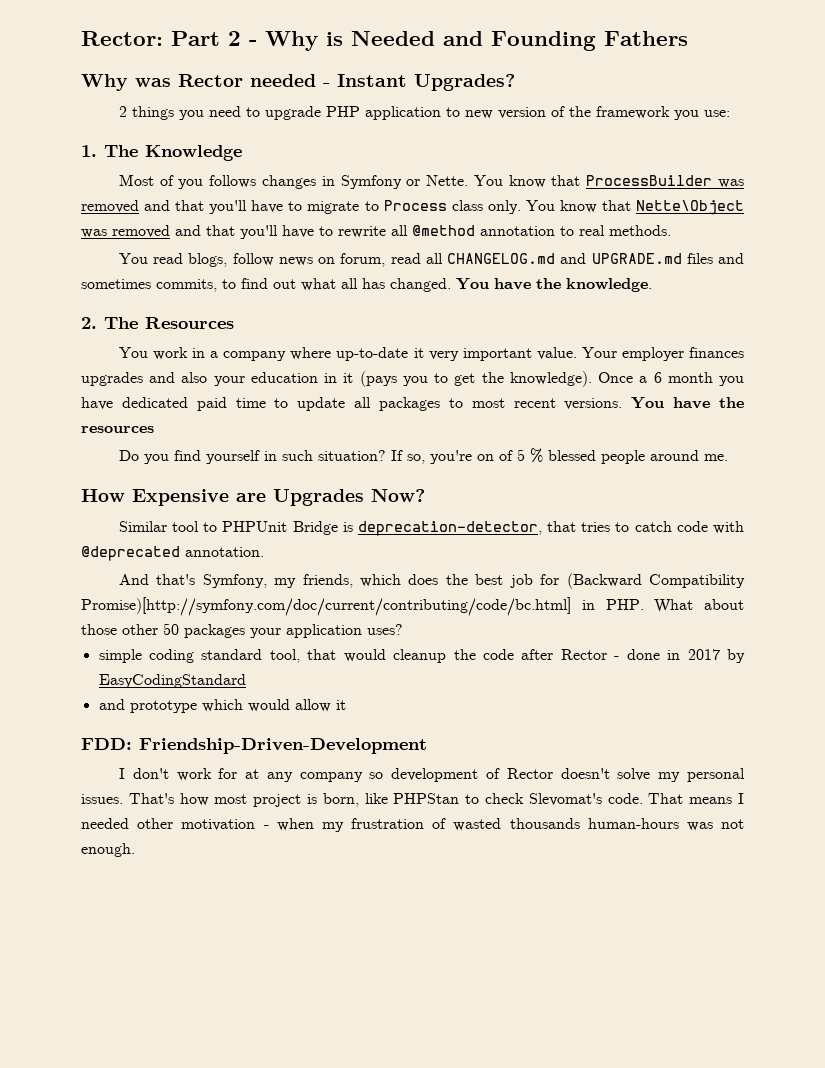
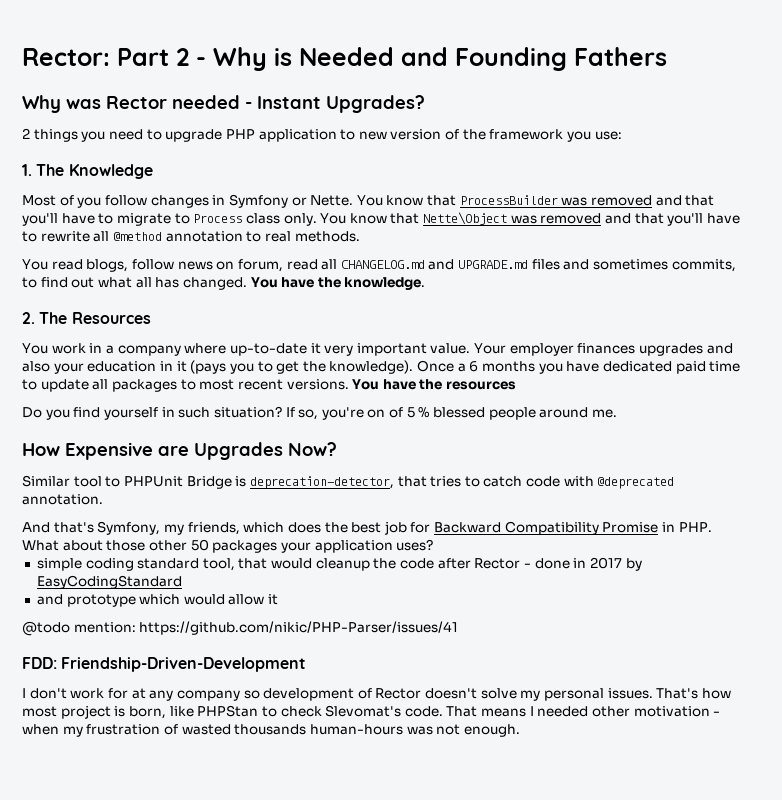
- Most of you follows changes in Symfony or Nette.
+ Most of you follow changes in Symfony or Nette.
- Once a 6 month you have dedicated paid time to update all packages to most recent versions.
+ Once a 6 months you have dedicated paid time to update all packages to most recent versions.
- And that's Symfony, my friends, which does the best job for (Backward Compatibility Promise)[http://symfony.com/doc/current/contributing/code/bc.html] in PHP. What about those other 50 packages your application uses?
+ And that's Symfony, my friends, which does the best job for Backward Compatibility Promise in PHP. What about those other 50 packages your application uses?
+ @todo mention: https://github.com/nikic/PHP-Parser/issues/41

